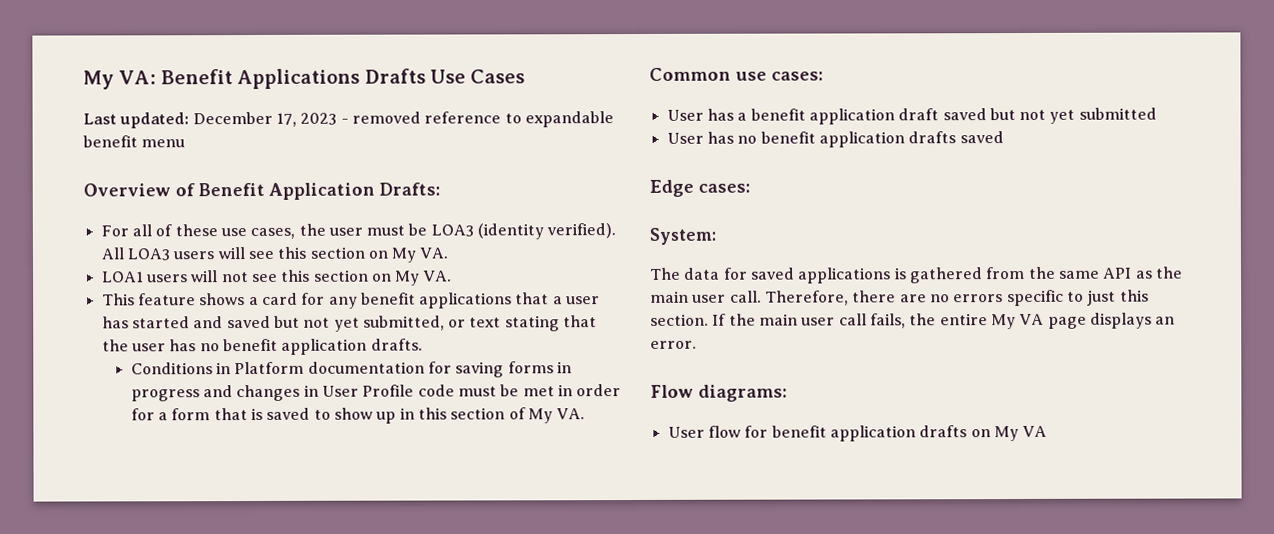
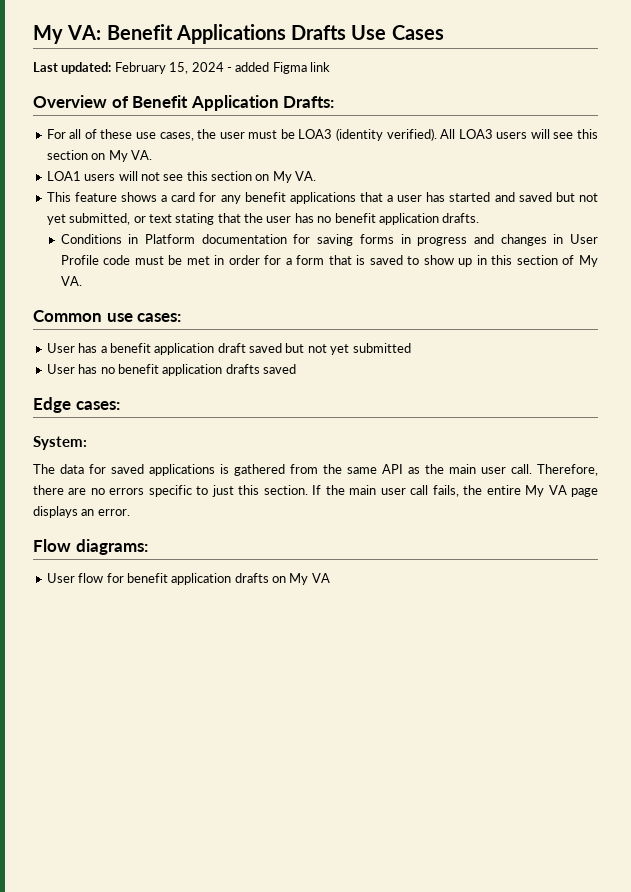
- Last updated: December 17, 2023 - removed reference to expandable benefit menu
+ Last updated: February 15, 2024 - added Figma link

